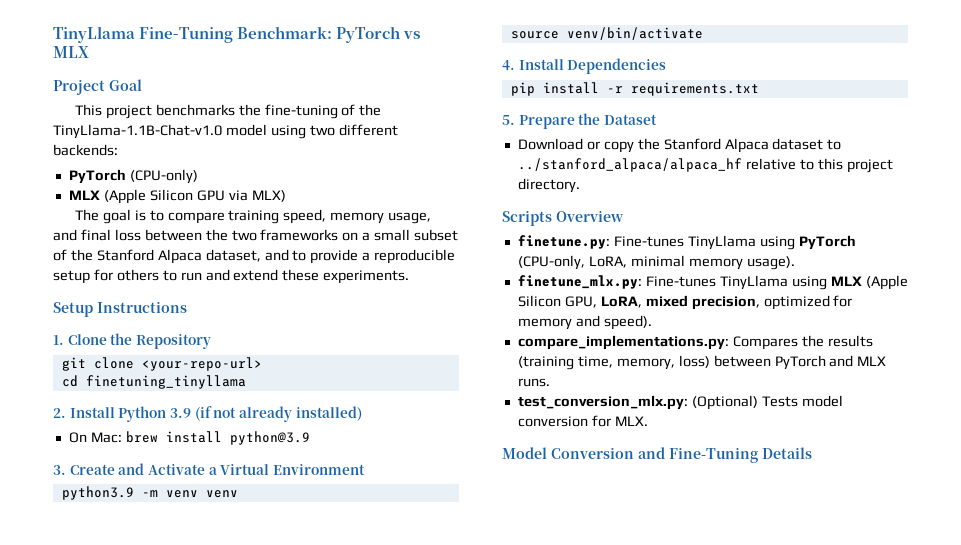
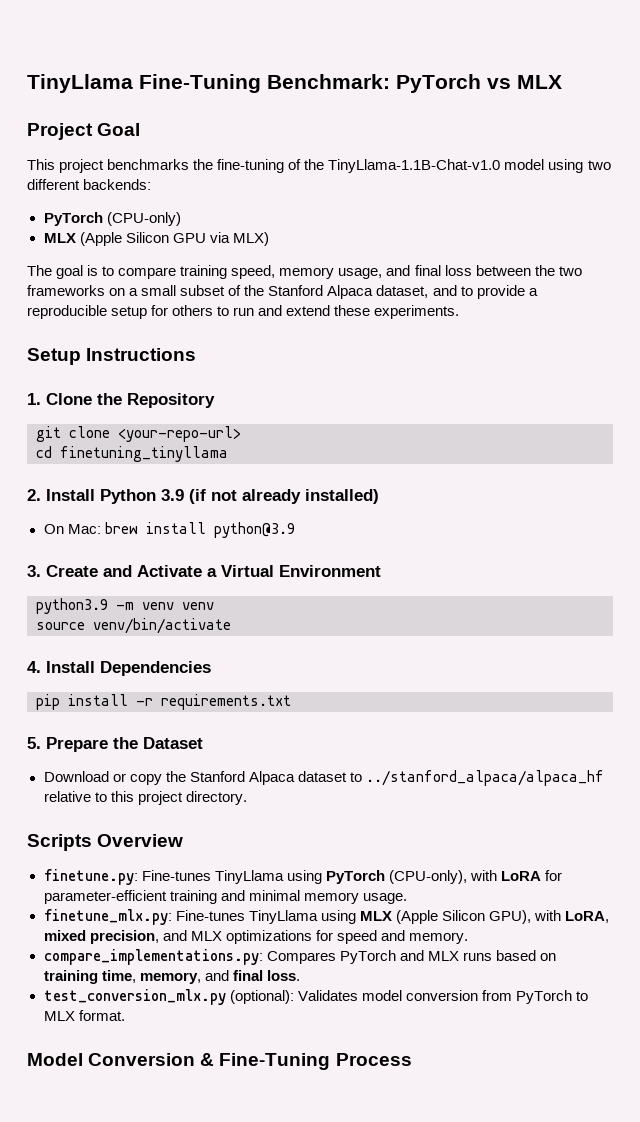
- finetune.py: Fine-tunes TinyLlama using PyTorch (CPU-only, LoRA, minimal memory usage).
+ finetune.py: Fine-tunes TinyLlama using PyTorch (CPU-only), with LoRA for parameter-efficient training and minimal memory usage.
- finetune_mlx.py: Fine-tunes TinyLlama using MLX (Apple Silicon GPU, LoRA, mixed precision, optimized for memory and speed).
- compare_implementations.py: Compares the results (training time, memory, loss) between PyTorch and MLX runs.
- test_conversion_mlx.py: (Optional) Tests model conversion for MLX.
+ finetune_mlx.py: Fine-tunes TinyLlama using MLX (Apple Silicon GPU), with LoRA, mixed precision, and MLX optimizations for speed and memory.
+ compare_implementations.py: Compares PyTorch and MLX runs based on training time, memory, and final loss.
+ test_conversion_mlx.py (optional): Validates model conversion from PyTorch to MLX format.
- Model Conversion and Fine-Tuning Details
+ Model Conversion & Fine-Tuning Process

